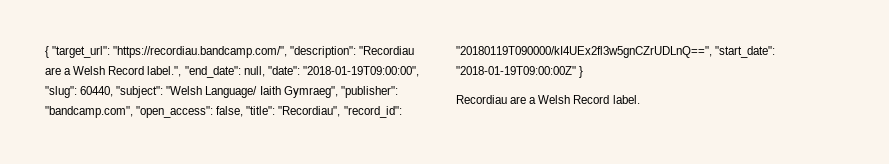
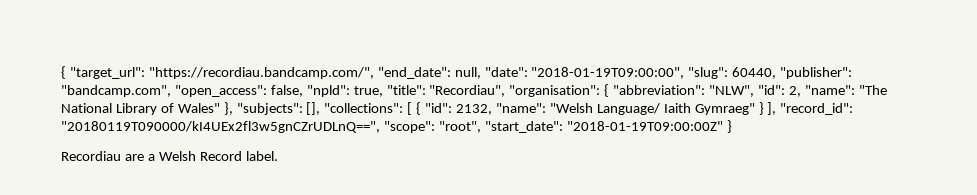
- { "target_url": "https://recordiau.bandcamp.com/", "description": "Recordiau are a Welsh Record label.", "end_date": null, "date": "2018-01-19T09:00:00", "slug": 60440, "subject": "Welsh Language/ Iaith Gymraeg", "publisher": "bandcamp.com", "open_access": false, "title": "Recordiau", "record_id": "20180119T090000/kI4UEx2fl3w5gnCZrUDLnQ==", "start_date": "2018-01-19T09:00:00Z" }
+ { "target_url": "https://recordiau.bandcamp.com/", "end_date": null, "date": "2018-01-19T09:00:00", "slug": 60440, "publisher": "bandcamp.com", "open_access": false, "npld": true, "title": "Recordiau", "organisation": { "abbreviation": "NLW", "id": 2, "name": "The National Library of Wales" }, "subjects": [], "collections": [ { "id": 2132, "name": "Welsh Language/ Iaith Gymraeg" } ], "record_id": "20180119T090000/kI4UEx2fl3w5gnCZrUDLnQ==", "scope": "root", "start_date": "2018-01-19T09:00:00Z" }

